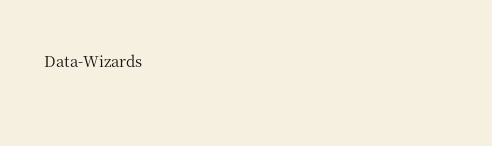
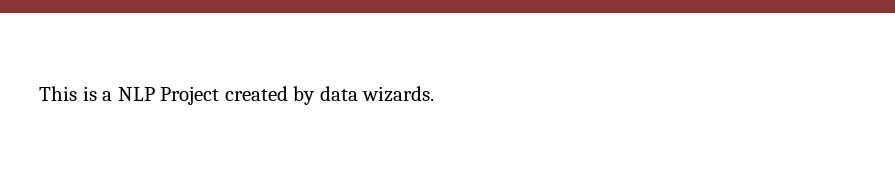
- Data-Wizards
+ This is a NLP Project created by data wizards.

